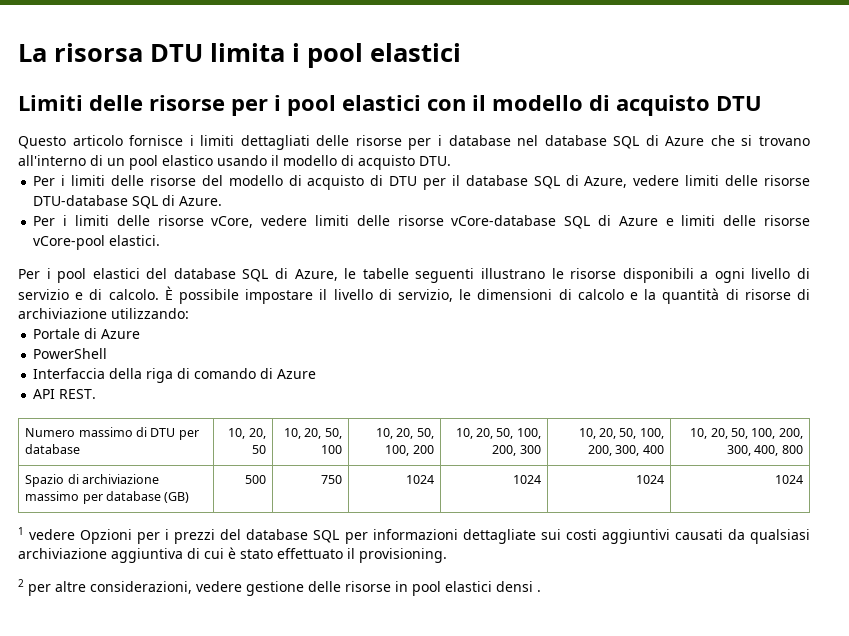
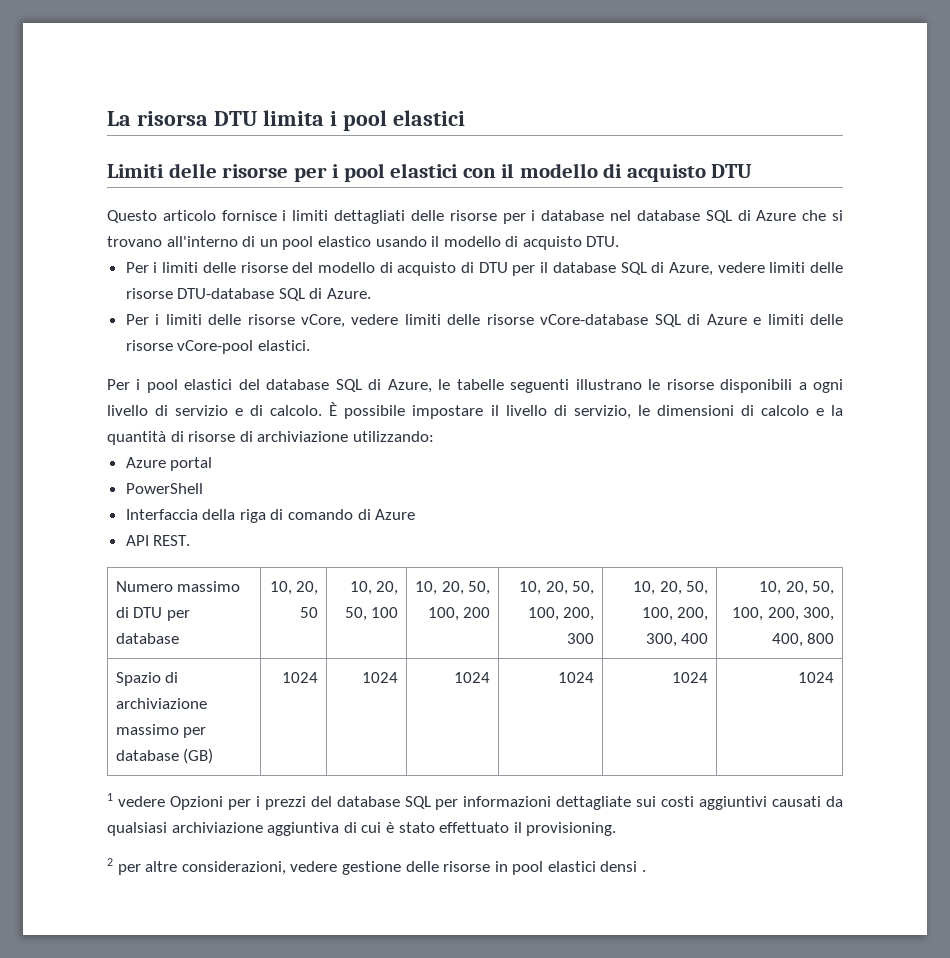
- Portale di Azure
+ Azure portal
- Spazio di archiviazione massimo per database (GB) | 500 | 750 | 1024 | 1024 | 1024 | 1024
+ Spazio di archiviazione massimo per database (GB) | 1024 | 1024 | 1024 | 1024 | 1024 | 1024

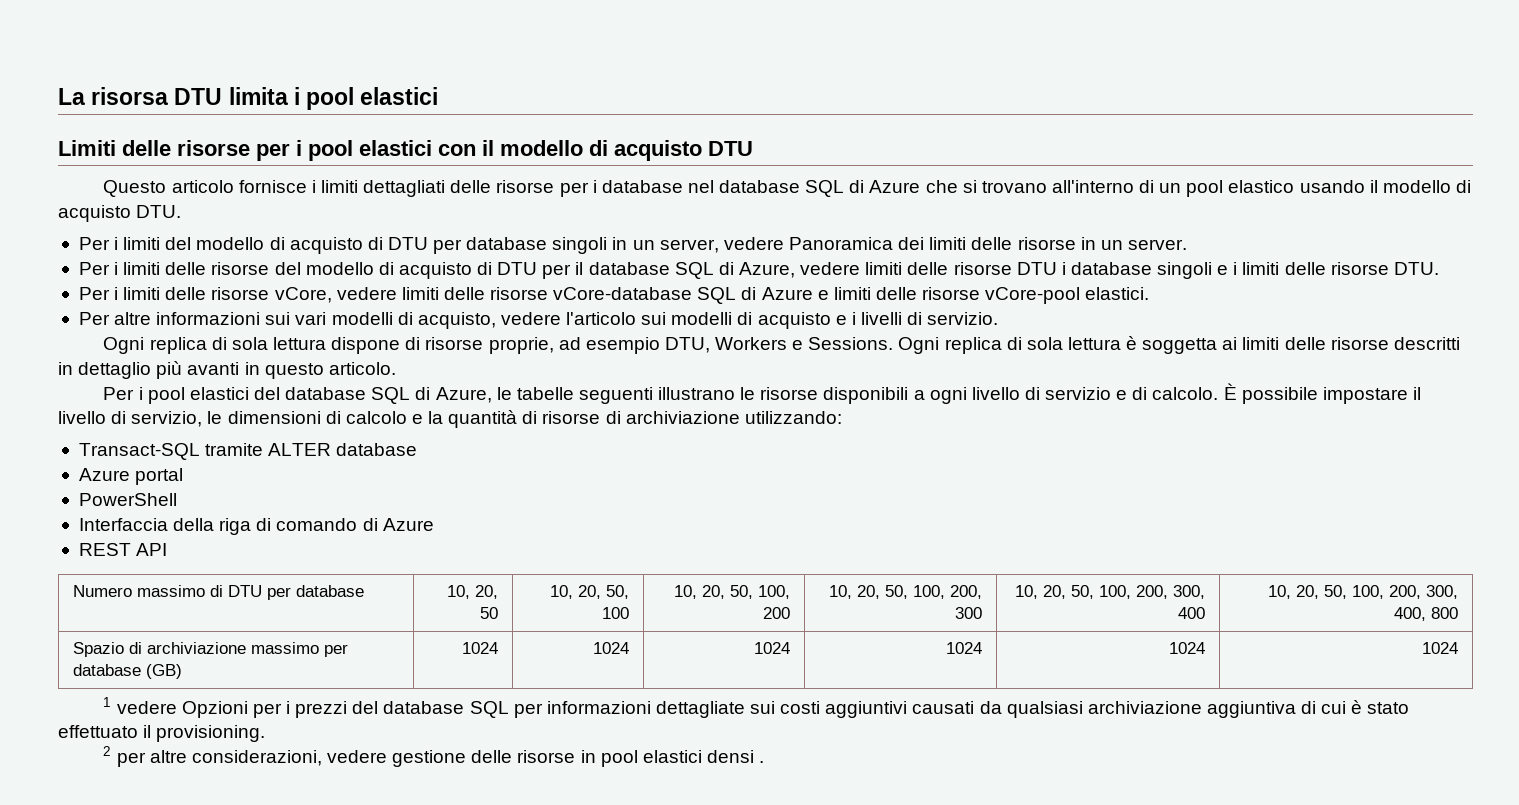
+ Per i limiti del modello di acquisto di DTU per database singoli in un server, vedere Panoramica dei limiti delle risorse in un server.
- Per i limiti delle risorse del modello di acquisto di DTU per il database SQL di Azure, vedere limiti delle risorse DTU-database SQL di Azure.
+ Per i limiti delle risorse del modello di acquisto di DTU per il database SQL di Azure, vedere limiti delle risorse DTU i database singoli e i limiti delle risorse DTU.
+ Per altre informazioni sui vari modelli di acquisto, vedere l'articolo sui modelli di acquisto e i livelli di servizio.
+ Ogni replica di sola lettura dispone di risorse proprie, ad esempio DTU, Workers e Sessions. Ogni replica di sola lettura è soggetta ai limiti delle risorse descritti in dettaglio più avanti in questo articolo.
+ Transact-SQL tramite ALTER database
- API REST.
+ REST API

